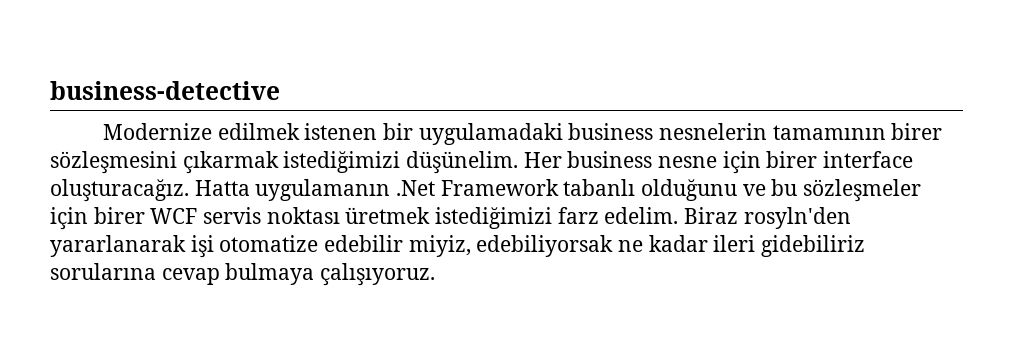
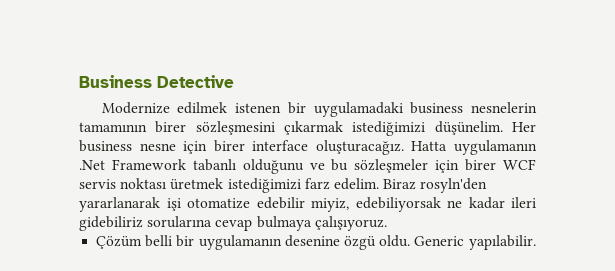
- business-detective
+ Business Detective
+ Çözüm belli bir uygulamanın desenine özgü oldu. Generic yapılabilir.

